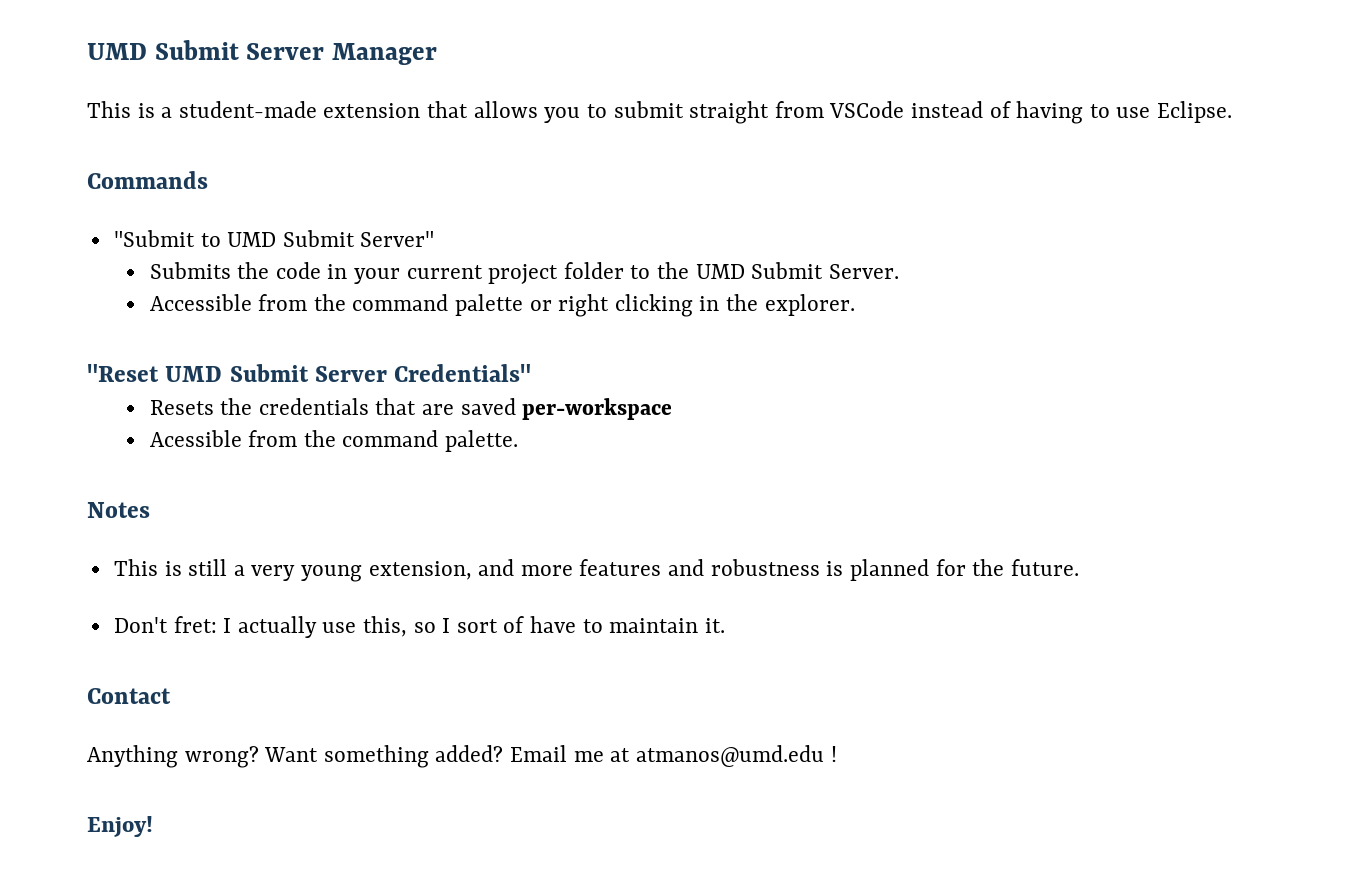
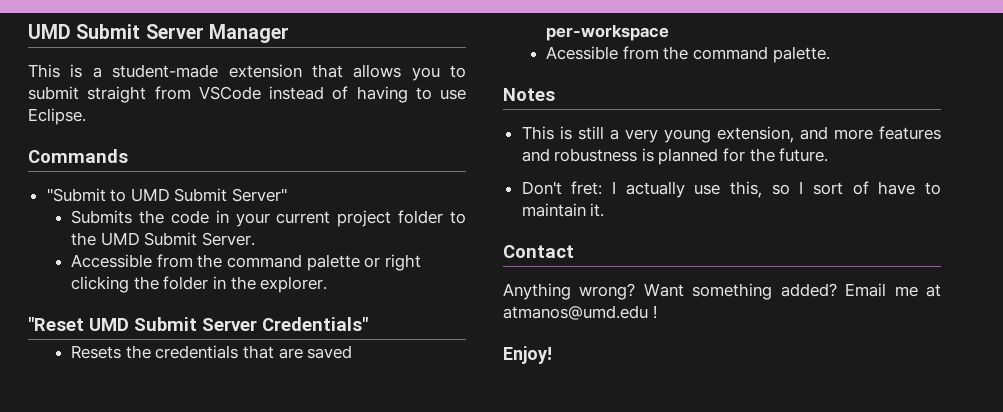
- Accessible from the command palette or right clicking in the explorer.
+ Accessible from the command palette or right clicking the folder in the explorer.

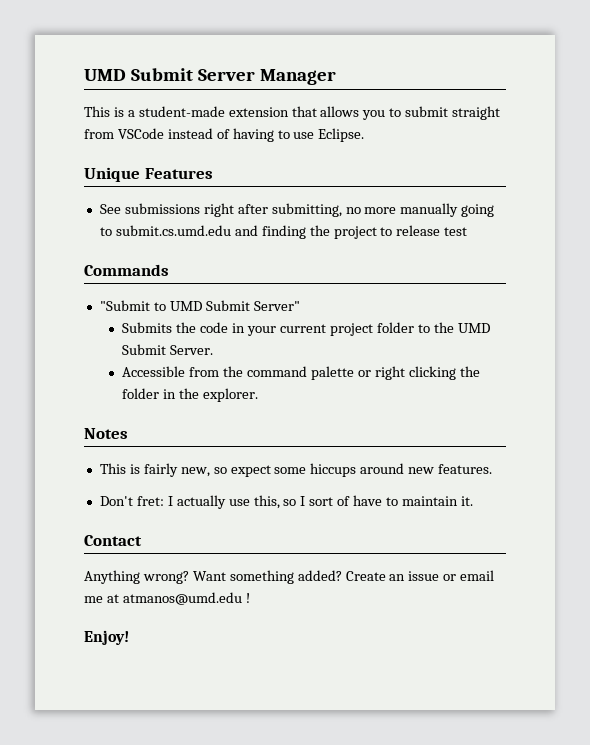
+ Unique Features
+ See submissions right after submitting, no more manually going to submit.cs.umd.edu and finding the project to release test
- "Reset UMD Submit Server Credentials"
- Resets the credentials that are saved per-workspace
- Acessible from the command palette.
  Notes
- This is still a very young extension, and more features and robustness is planned for the future.
+ This is fairly new, so expect some hiccups around new features.
- Email me at atmanos@umd.edu !
+ Create an issue or email me at atmanos@umd.edu !

